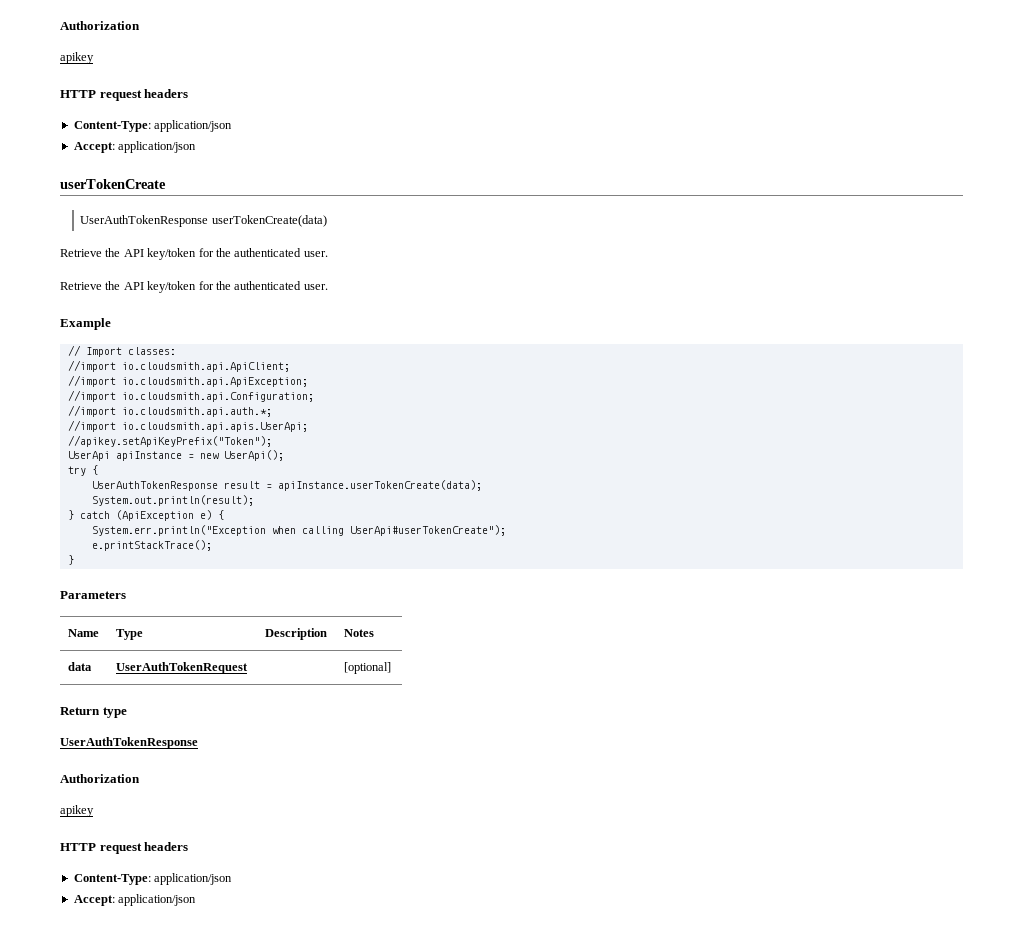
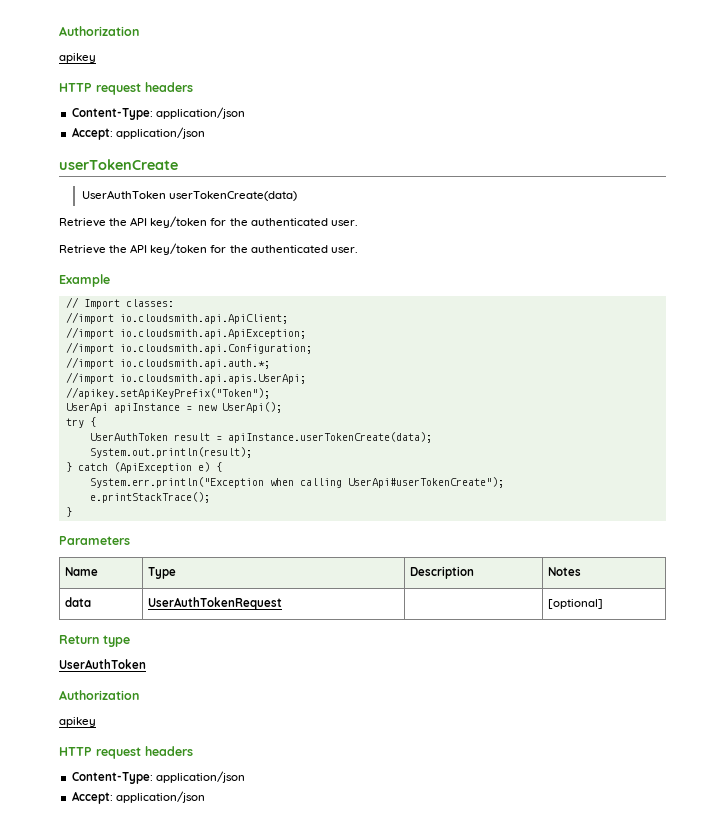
- UserAuthTokenResponse userTokenCreate(data)
+ UserAuthToken userTokenCreate(data)
- UserAuthTokenResponse result = apiInstance.userTokenCreate(data);
+ UserAuthToken result = apiInstance.userTokenCreate(data);
  Return type
- UserAuthTokenResponse
+ UserAuthToken

